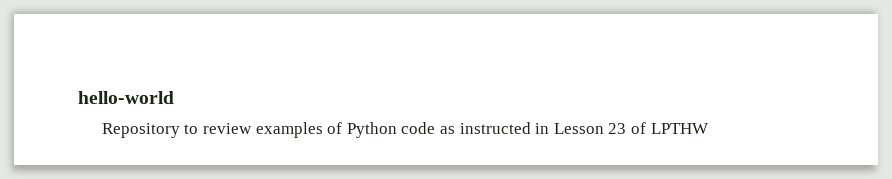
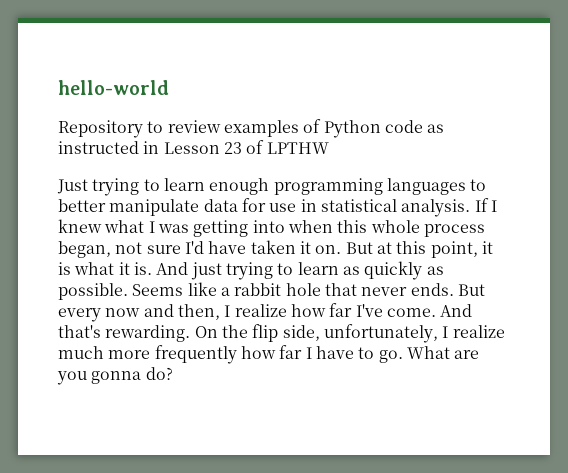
+ Just trying to learn enough programming languages to better manipulate data for use in statistical analysis. If I knew what I was getting into when this whole process began, not sure I'd have taken it on. But at this point, it is what it is. And just trying to learn as quickly as possible. Seems like a rabbit hole that never ends. But every now and then, I realize how far I've come. And that's rewarding. On the flip side, unfortunately, I realize much more frequently how far I have to go. What are you gonna do?

